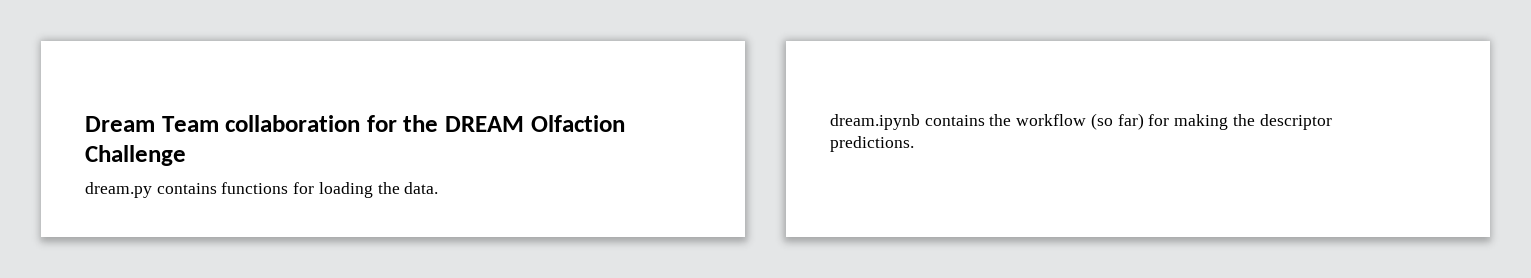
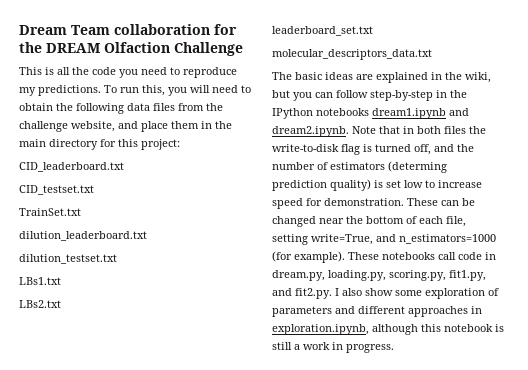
- dream.py contains functions for loading the data.
- dream.ipynb contains the workflow (so far) for making the descriptor predictions.
+ This is all the code you need to reproduce my predictions. To run this, you will need to obtain the following data files from the challenge website, and place them in the main directory for this project:
+ CID_leaderboard.txt
+ CID_testset.txt
+ TrainSet.txt
+ dilution_leaderboard.txt
+ dilution_testset.txt
+ LBs1.txt
+ LBs2.txt
+ leaderboard_set.txt
+ molecular_descriptors_data.txt
+ The basic ideas are explained in the wiki, but you can follow step-by-step in the IPython notebooks dream1.ipynb and dream2.ipynb. Note that in both files the write-to-disk flag is turned off, and the number of estimators (determing prediction quality) is set low to increase speed for demonstration. These can be changed near the bottom of each file, setting write=True, and n_estimators=1000 (for example). These notebooks call code in dream.py, loading.py, scoring.py, fit1.py, and fit2.py. I also show some exploration of parameters and different approaches in exploration.ipynb, although this notebook is still a work in progress.

